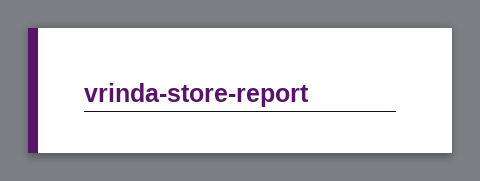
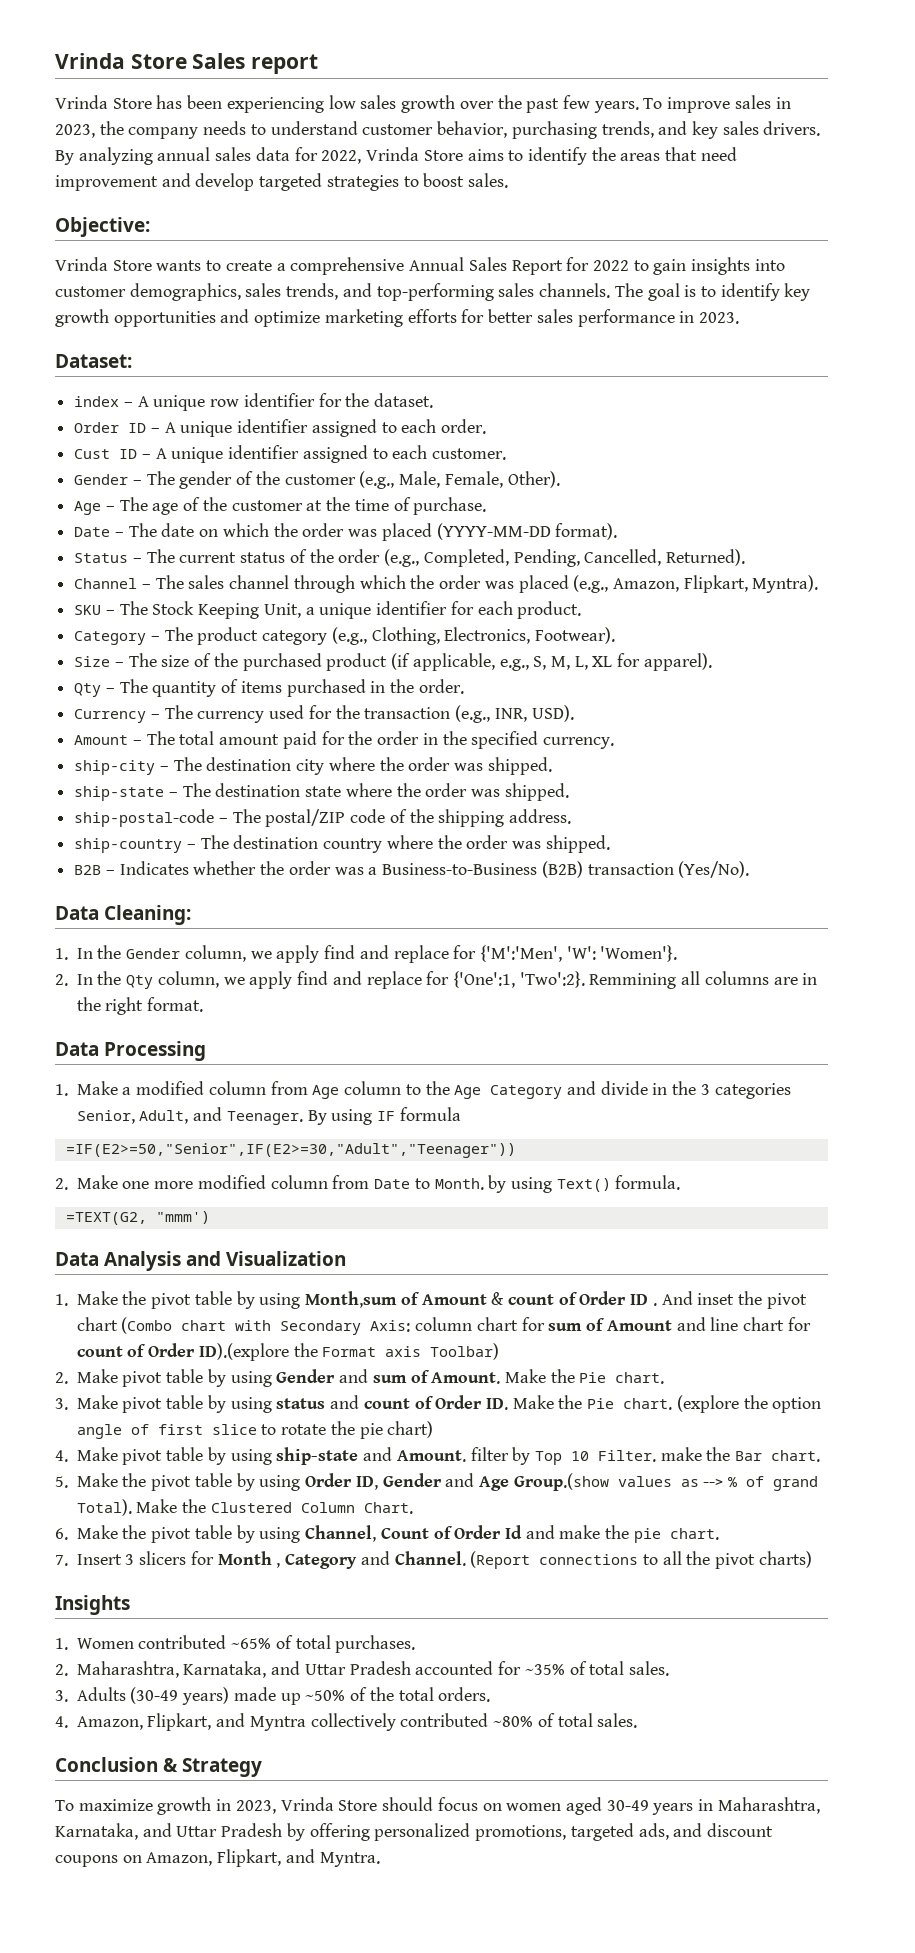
- vrinda-store-report
+ Vrinda Store Sales report
+ Vrinda Store has been experiencing low sales growth over the past few years. To improve sales in 2023, the company needs to understand customer behavior, purchasing trends, and key sales drivers. By analyzing annual sales data for 2022, Vrinda Store aims to identify the areas that need improvement and develop targeted strategies to boost sales.
+ Objective:
+ Vrinda Store wants to create a comprehensive Annual Sales Report for 2022 to gain insights into customer demographics, sales trends, and top-performing sales channels. The goal is to identify key growth opportunities and optimize marketing efforts for better sales performance in 2023.
+ Dataset:
+ index – A unique row identifier for the dataset.
+ Order ID – A unique identifier assigned to each order.
+ Cust ID – A unique identifier assigned to each customer.
+ Gender – The gender of the customer (e.g., Male, Female, Other).
+ Age – The age of the customer at the time of purchase.
+ Date – The date on which the order was placed (YYYY-MM-DD format).
+ Status – The current status of the order (e.g., Completed, Pending, Cancelled, Returned).
+ Channel – The sales channel through which the order was placed (e.g., Amazon, Flipkart, Myntra).
+ SKU – The Stock Keeping Unit, a unique identifier for each product.
+ Category – The product category (e.g., Clothing, Electronics, Footwear).
+ Size – The size of the purchased product (if applicable, e.g., S, M, L, XL for apparel).
+ Qty – The quantity of items purchased in the order.
+ Currency – The currency used for the transaction (e.g., INR, USD).
+ Amount – The total amount paid for the order in the specified currency.
+ ship-city – The destination city where the order was shipped.
+ ship-state – The destination state where the order was shipped.
+ ship-postal-code – The postal/ZIP code of the shipping address.
+ ship-country – The destination country where the order was shipped.
+ B2B – Indicates whether the order was a Business-to-Business (B2B) transaction (Yes/No).
+ Data Cleaning:
+ 1. In the Gender column, we apply find and replace for {'M':'Men', 'W': 'Women'}.
+ 2. In the Qty column, we apply find and replace for {'One':1, 'Two':2}. Remmining all columns are in the right format.
+ Data Processing
+ 1. Make a modified column from Age column to the Age Category and divide in the 3 categories Senior, Adult, and Teenager. By using IF formula
+ =IF(E2>=50,"Senior",IF(E2>=30,"Adult","Teenager"))
+ 2. Make one more modified column from Date to Month. by using Text() formula.
+ =TEXT(G2, "mmm')
+ Data Analysis and Visualization
+ 1. Make the pivot table by using Month,sum of Amount & count of Order ID . And inset the pivot chart (Combo chart with Secondary Axis: column chart for sum of Amount and line chart for count of Order ID).(explore the Format axis Toolbar)
+ 2. Make pivot table by using Gender and sum of Amount. Make the Pie chart.
+ 3. Make pivot table by using status and count of Order ID. Make the Pie chart. (explore the option angle of first slice to rotate the pie chart)
+ 4. Make pivot table by using ship-state and Amount. filter by Top 10 Filter. make the Bar chart.
+ 5. Make the pivot table by using Order ID, Gender and Age Group.(show values as --> % of grand Total). Make the Clustered Column Chart.
+ 6. Make the pivot table by using Channel, Count of Order Id and make the pie chart.
+ 7. Insert 3 slicers for Month , Category and Channel. (Report connections to all the pivot charts)
+ Insights
+ 1. Women contributed ~65% of total purchases.
+ 2. Maharashtra, Karnataka, and Uttar Pradesh accounted for ~35% of total sales.
+ 3. Adults (30-49 years) made up ~50% of the total orders.
+ 4. Amazon, Flipkart, and Myntra collectively contributed ~80% of total sales.
+ Conclusion & Strategy
+ To maximize growth in 2023, Vrinda Store should focus on women aged 30-49 years in Maharashtra, Karnataka, and Uttar Pradesh by offering personalized promotions, targeted ads, and discount coupons on Amazon, Flipkart, and Myntra.

